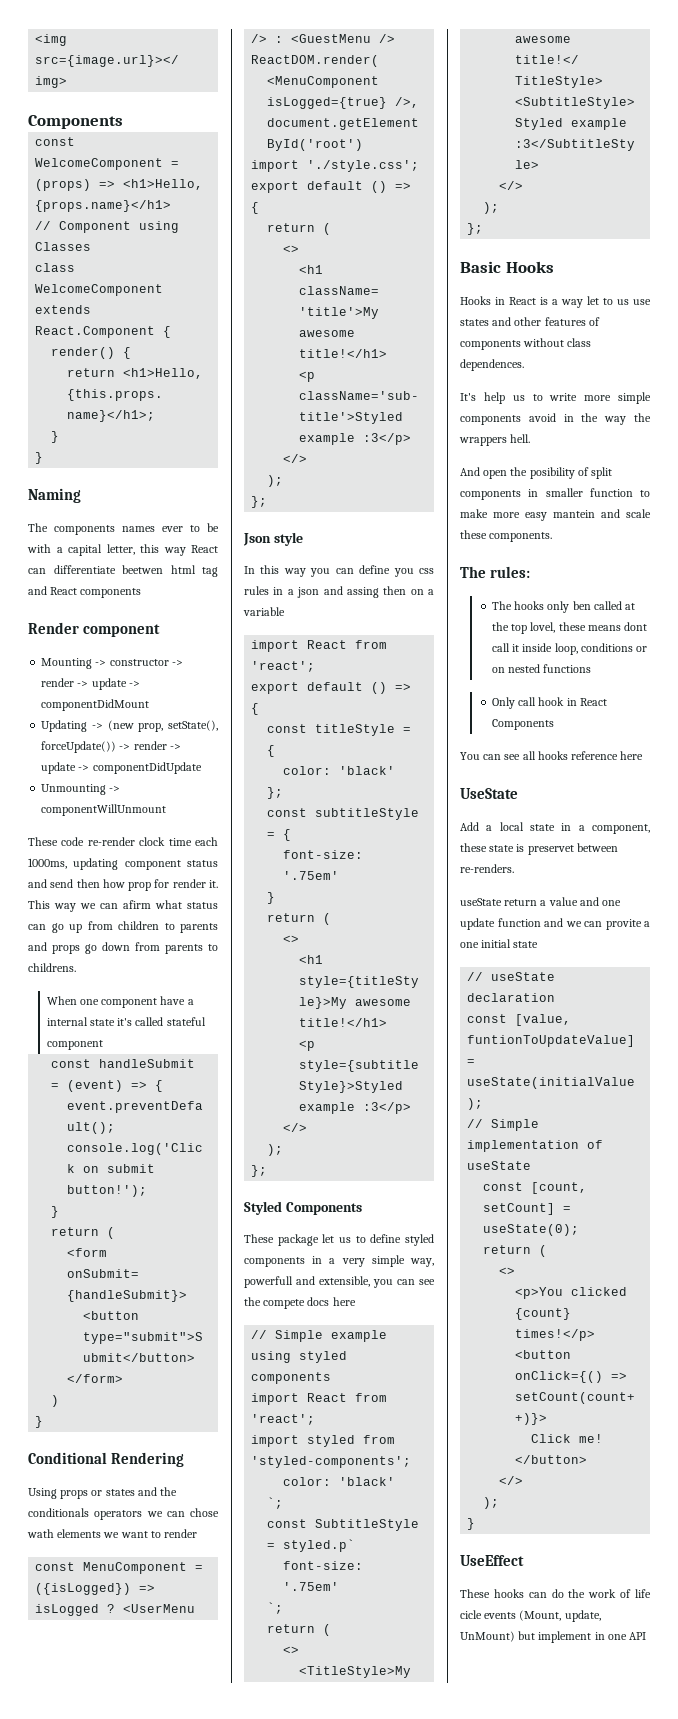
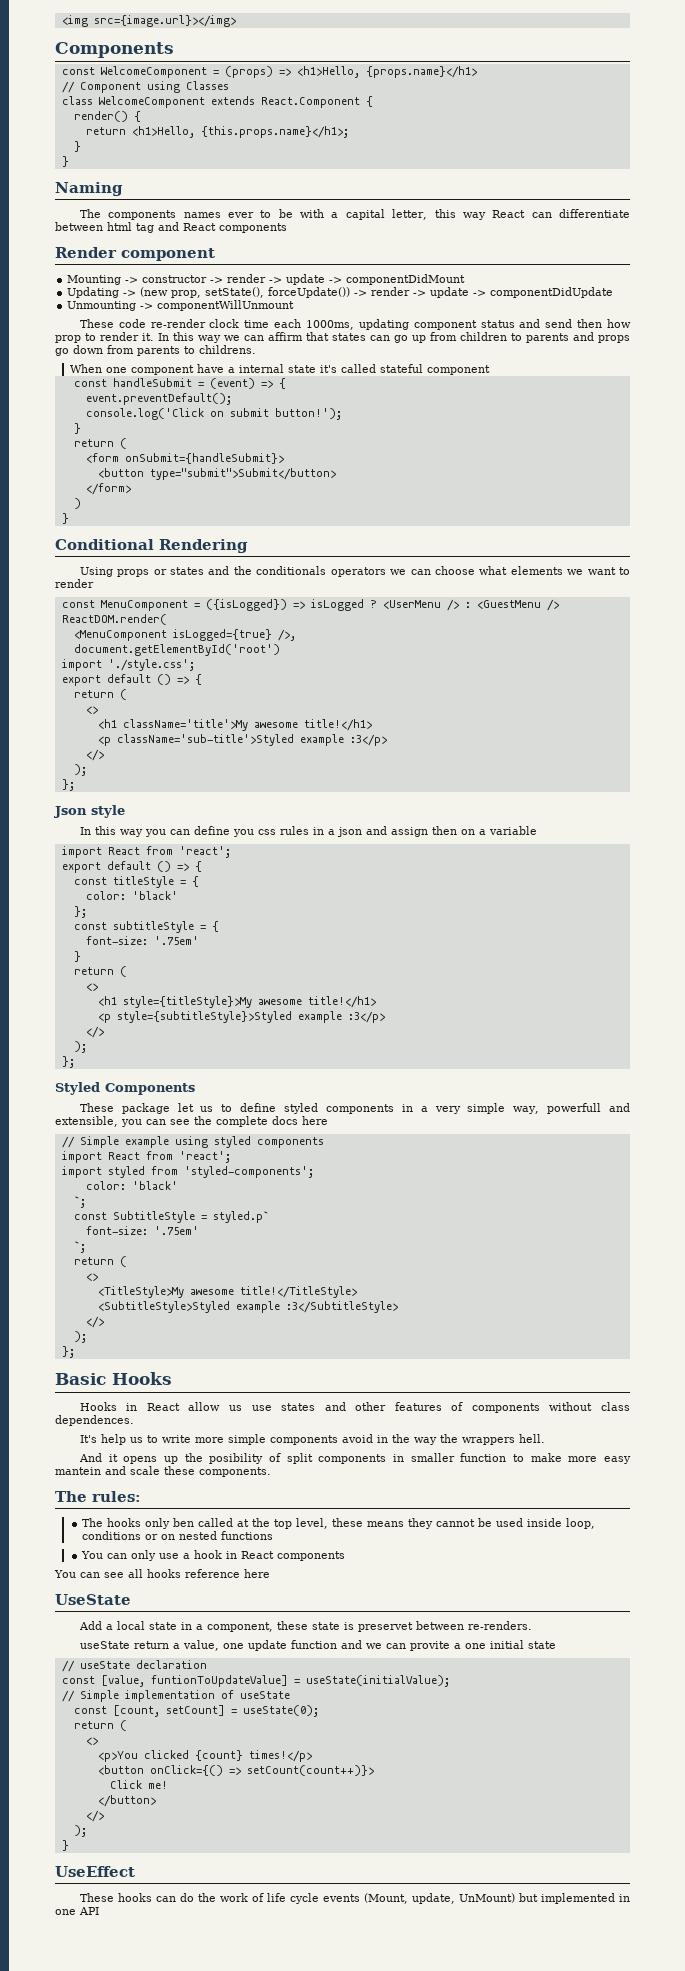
- The components names ever to be with a capital letter, this way React can differentiate beetwen html tag and React components
+ The components names ever to be with a capital letter, this way React can differentiate between html tag and React components
- These code re-render clock time each 1000ms, updating component status and send then how prop for render it.
+ These code re-render clock time each 1000ms, updating component status and send then how prop to render it.
- This way we can afirm what status can go up from children to parents and props go down from parents to childrens.
+ In this way we can affirm that states can go up from children to parents and props go down from parents to childrens.
- Using props or states and the conditionals operators we can chose wath elements we want to render
+ Using props or states and the conditionals operators we can choose what elements we want to render
- In this way you can define you css rules in a json and assing then on a variable
+ In this way you can define you css rules in a json and assign then on a variable
- These package let us to define styled components in a very simple way, powerfull and extensible, you can see the compete docs here
+ These package let us to define styled components in a very simple way, powerfull and extensible, you can see the complete docs here
- Hooks in React is a way let to us use states and other features of components without class dependences.
+ Hooks in React allow us use states and other features of components without class dependences.
- And open the posibility of split components in smaller function to make more easy mantein and scale these components.
+ And it opens up the posibility of split components in smaller function to make more easy mantein and scale these components.
- The hooks only ben called at the top lovel, these means dont call it inside loop, conditions or on nested functions
+ The hooks only ben called at the top level, these means they cannot be used inside loop, conditions or on nested functions
- Only call hook in React Components
+ You can only use a hook in React components
- useState return a value and one update function and we can provite a one initial state
+ useState return a value, one update function and we can provite a one initial state
- These hooks can do the work of life cicle events (Mount, update, UnMount) but implement in one API
+ These hooks can do the work of life cycle events (Mount, update, UnMount) but implemented in one API

